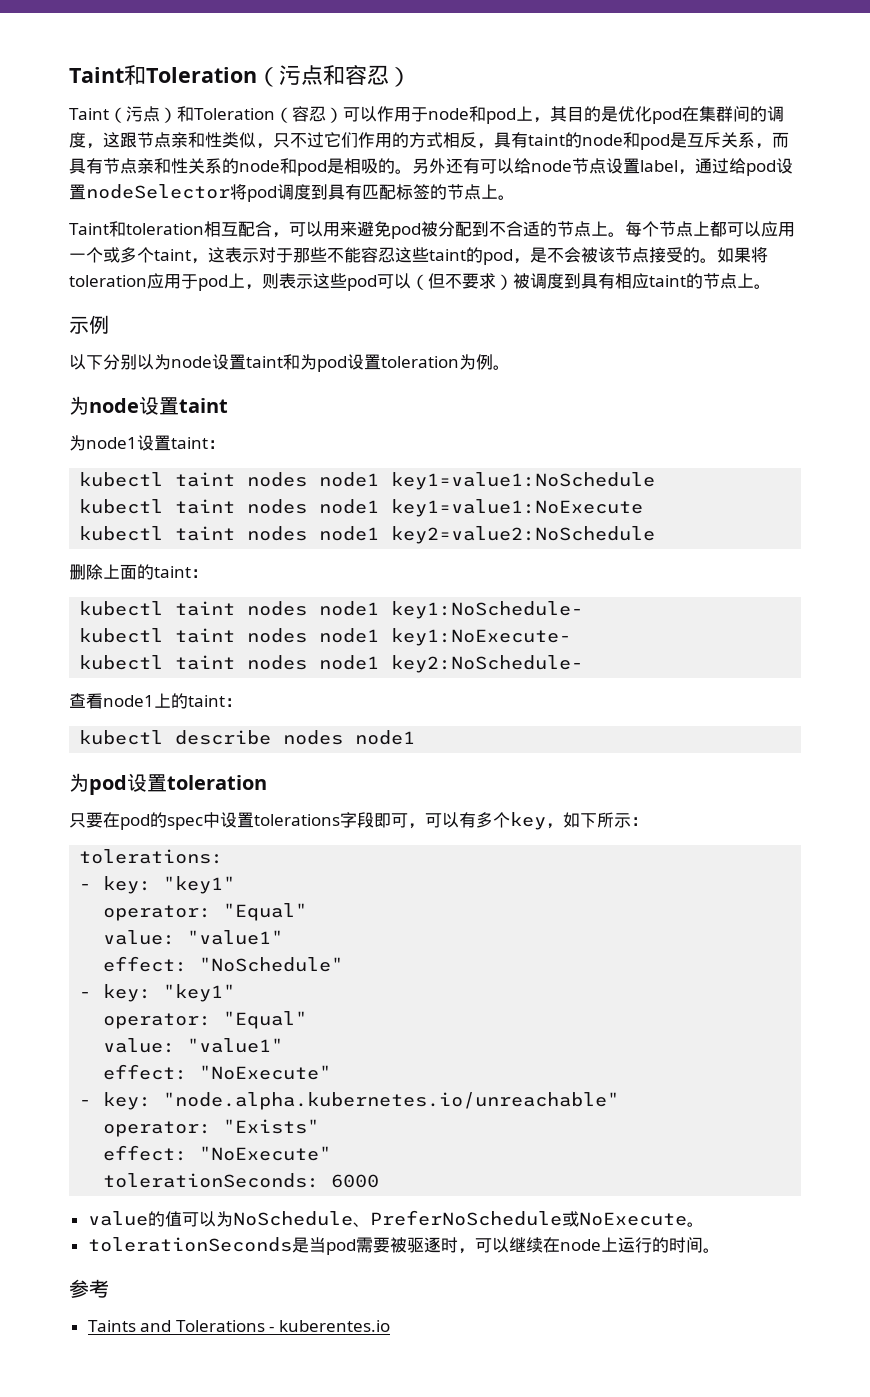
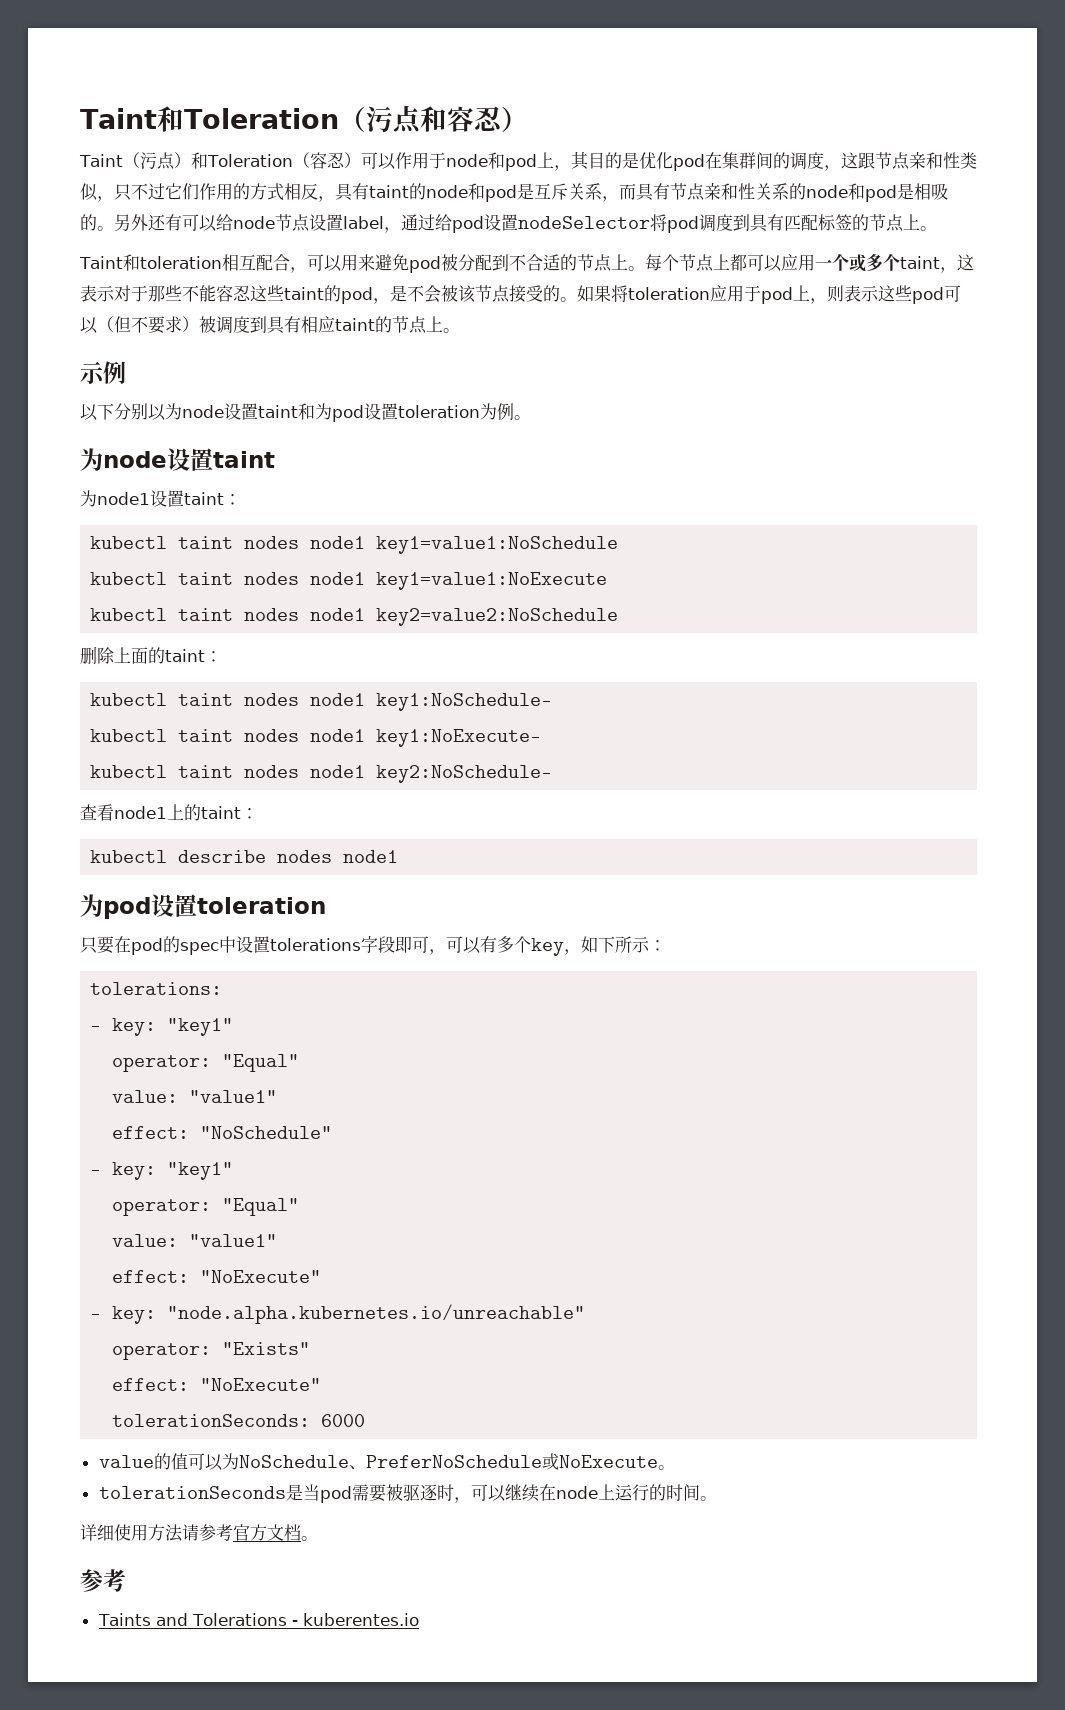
+ 详细使用方法请参考官方文档。

